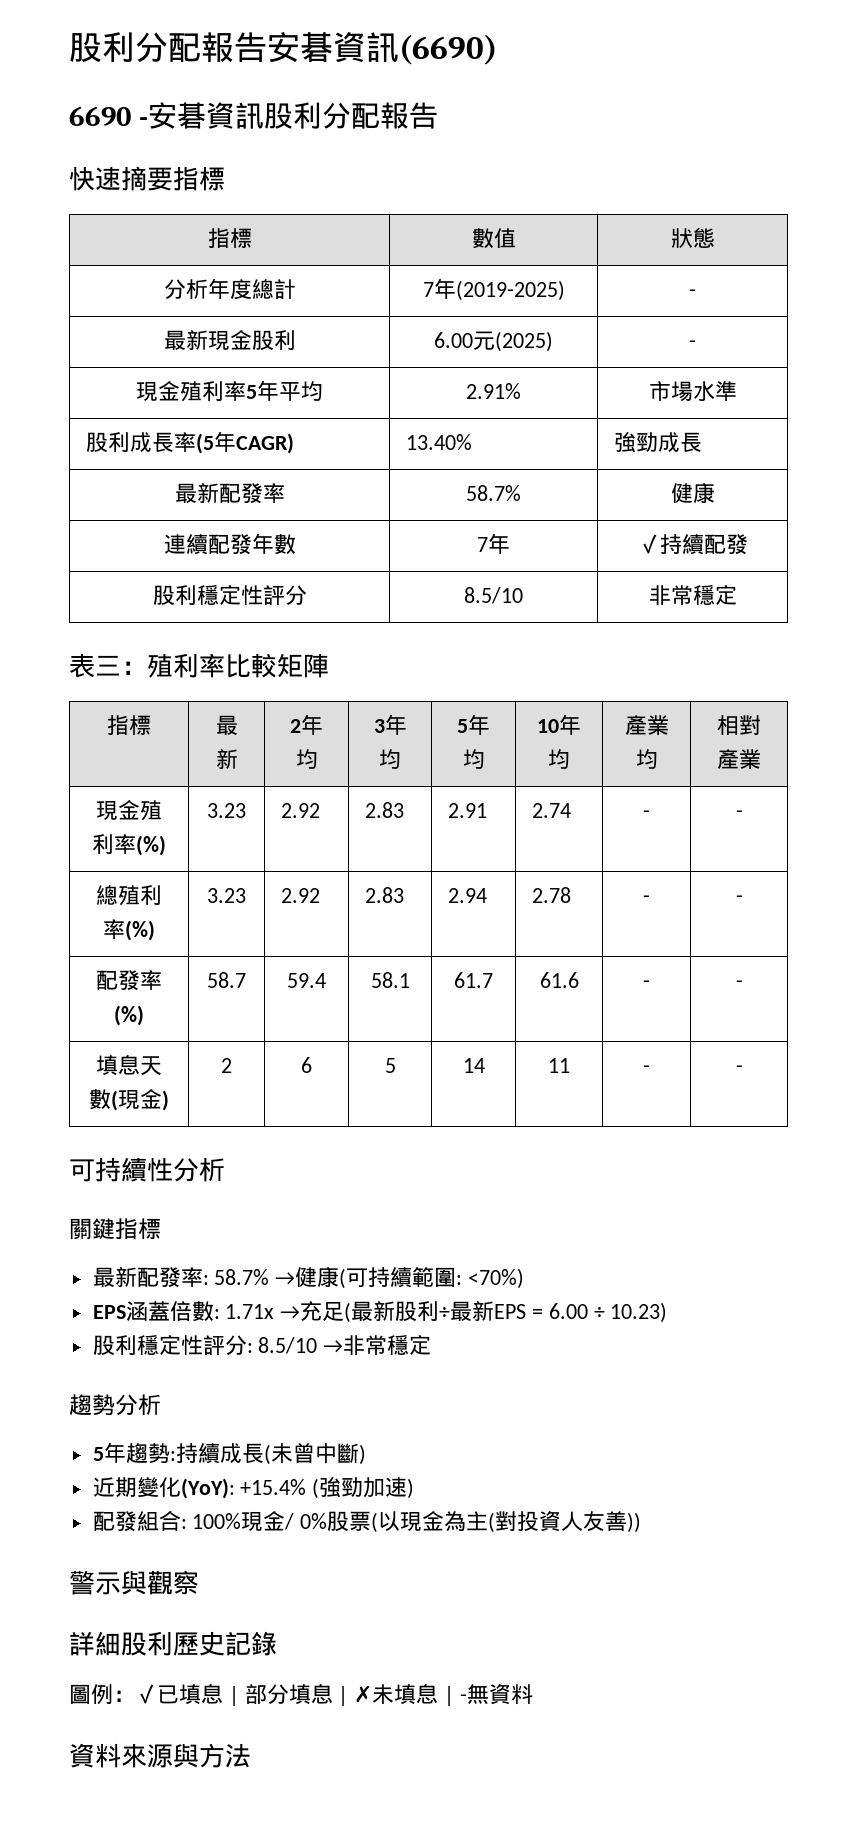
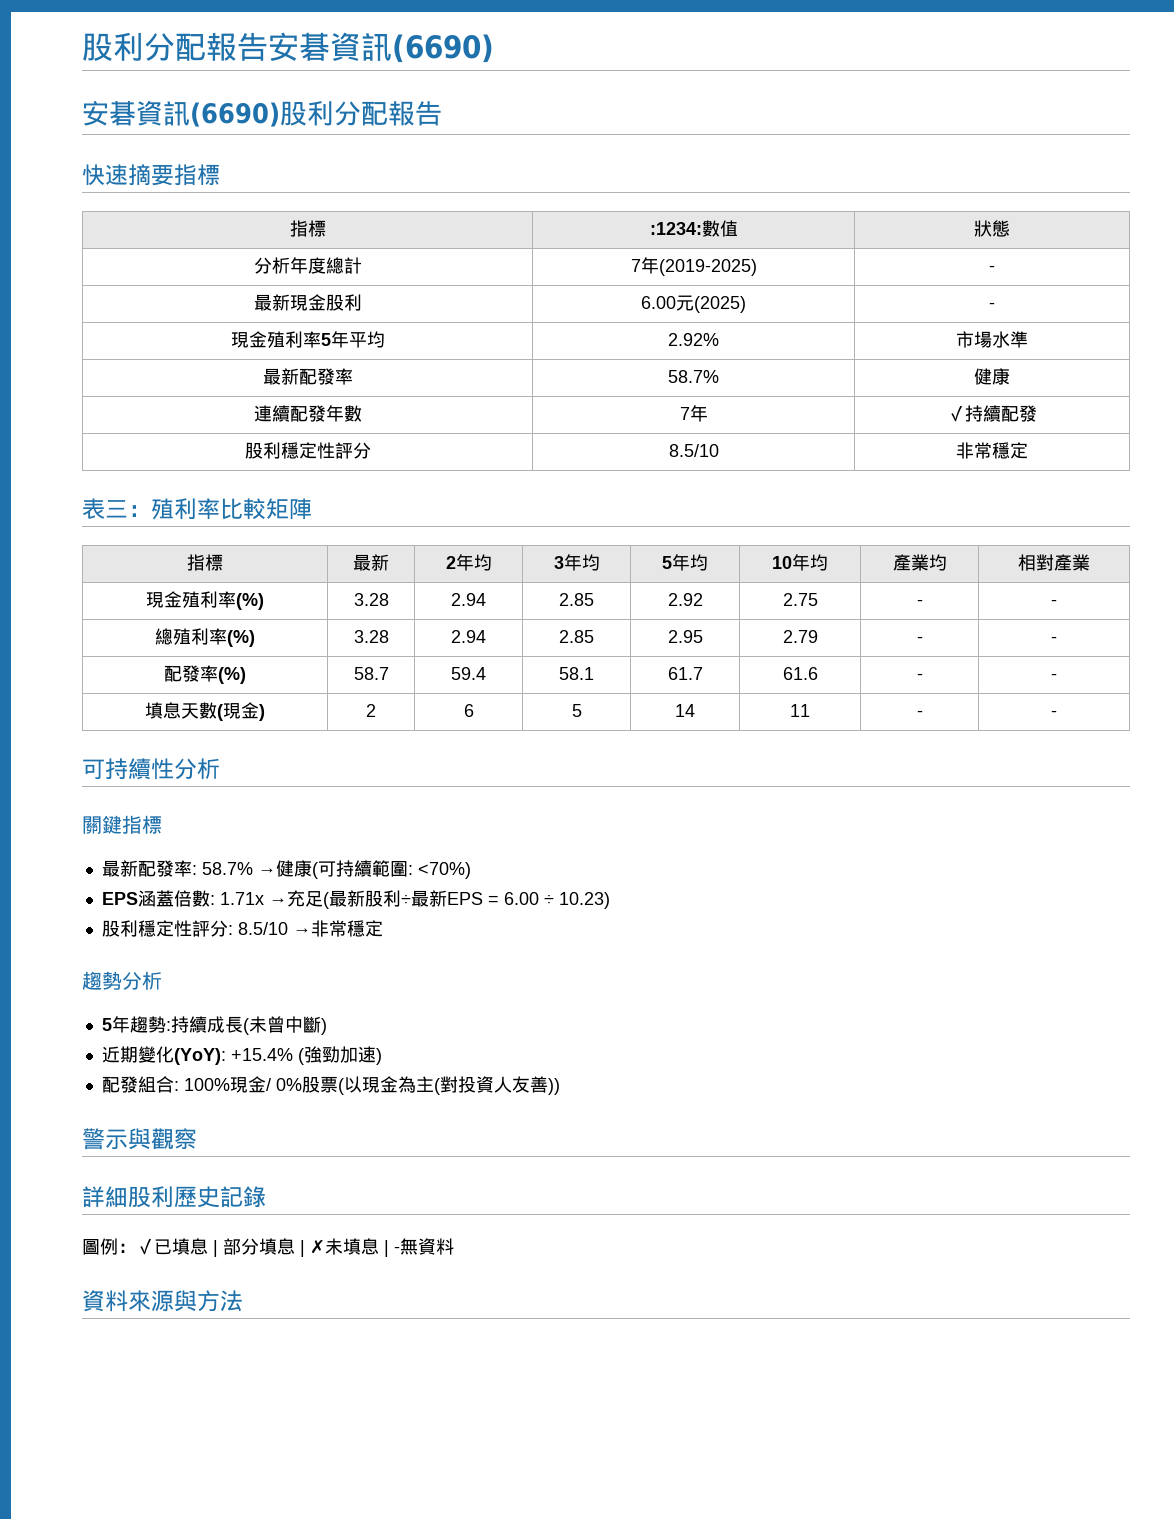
- 6690 -安碁資訊股利分配報告
+ 安碁資訊(6690)股利分配報告
- 指標 | 數值 | 狀態
+ 指標 | :1234:數值 | 狀態
- 現金殖利率5年平均 | 2.91% | 市場水準
+ 現金殖利率5年平均 | 2.92% | 市場水準
- 股利成長率(5年CAGR) | 13.40% | 強勁成長
- 現金殖利率(%) | 3.23 | 2.92 | 2.83 | 2.91 | 2.74 | - | -
+ 現金殖利率(%) | 3.28 | 2.94 | 2.85 | 2.92 | 2.75 | - | -
- 總殖利率(%) | 3.23 | 2.92 | 2.83 | 2.94 | 2.78 | - | -
+ 總殖利率(%) | 3.28 | 2.94 | 2.85 | 2.95 | 2.79 | - | -

